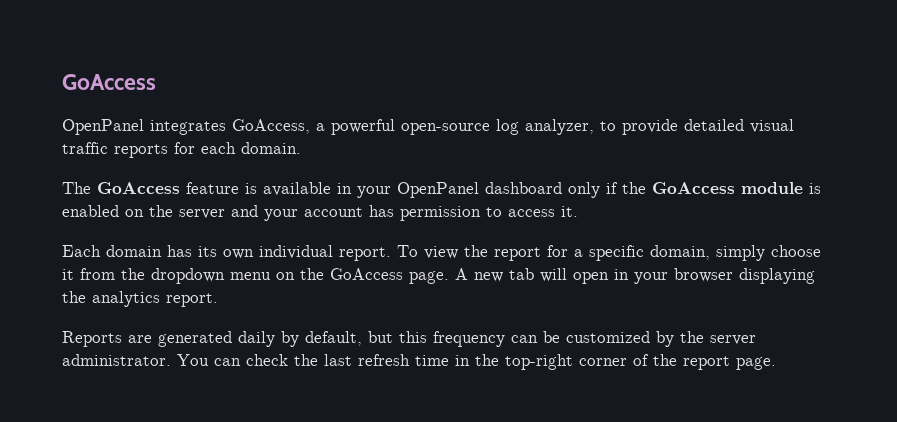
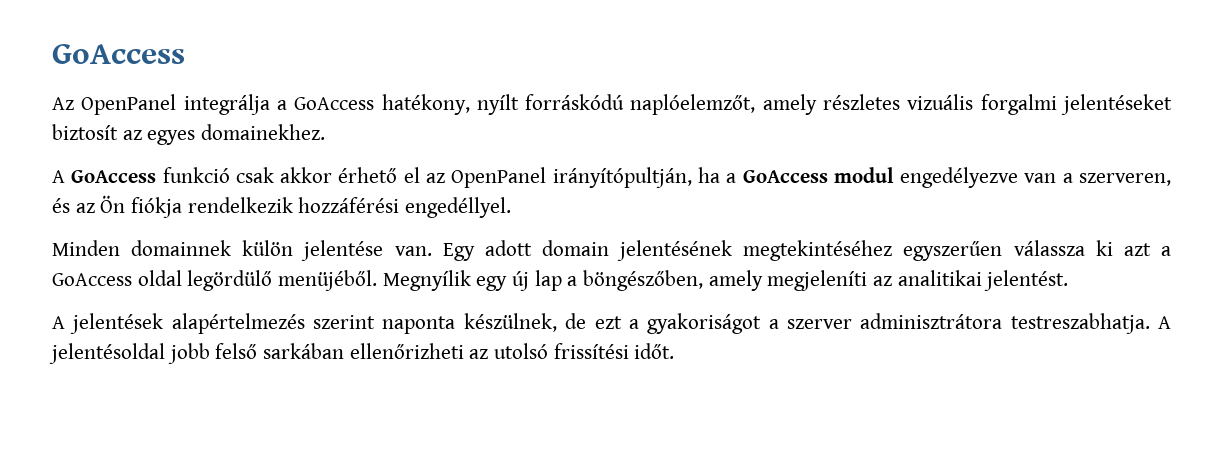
- OpenPanel integrates GoAccess, a powerful open-source log analyzer, to provide detailed visual traffic reports for each domain.
- The GoAccess feature is available in your OpenPanel dashboard only if the GoAccess module is enabled on the server and your account has permission to access it.
- Each domain has its own individual report. To view the report for a specific domain, simply choose it from the dropdown menu on the GoAccess page. A new tab will open in your browser displaying the analytics report.
- Reports are generated daily by default, but this frequency can be customized by the server administrator. You can check the last refresh time in the top-right corner of the report page.
+ Az OpenPanel integrálja a GoAccess hatékony, nyílt forráskódú naplóelemzőt, amely részletes vizuális forgalmi jelentéseket biztosít az egyes domainekhez.
+ A GoAccess funkció csak akkor érhető el az OpenPanel irányítópultján, ha a GoAccess modul engedélyezve van a szerveren, és az Ön fiókja rendelkezik hozzáférési engedéllyel.
+ Minden domainnek külön jelentése van. Egy adott domain jelentésének megtekintéséhez egyszerűen válassza ki azt a GoAccess oldal legördülő menüjéből. Megnyílik egy új lap a böngészőben, amely megjeleníti az analitikai jelentést.
+ A jelentések alapértelmezés szerint naponta készülnek, de ezt a gyakoriságot a szerver adminisztrátora testreszabhatja. A jelentésoldal jobb felső sarkában ellenőrizheti az utolsó frissítési időt.

